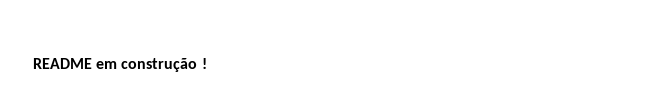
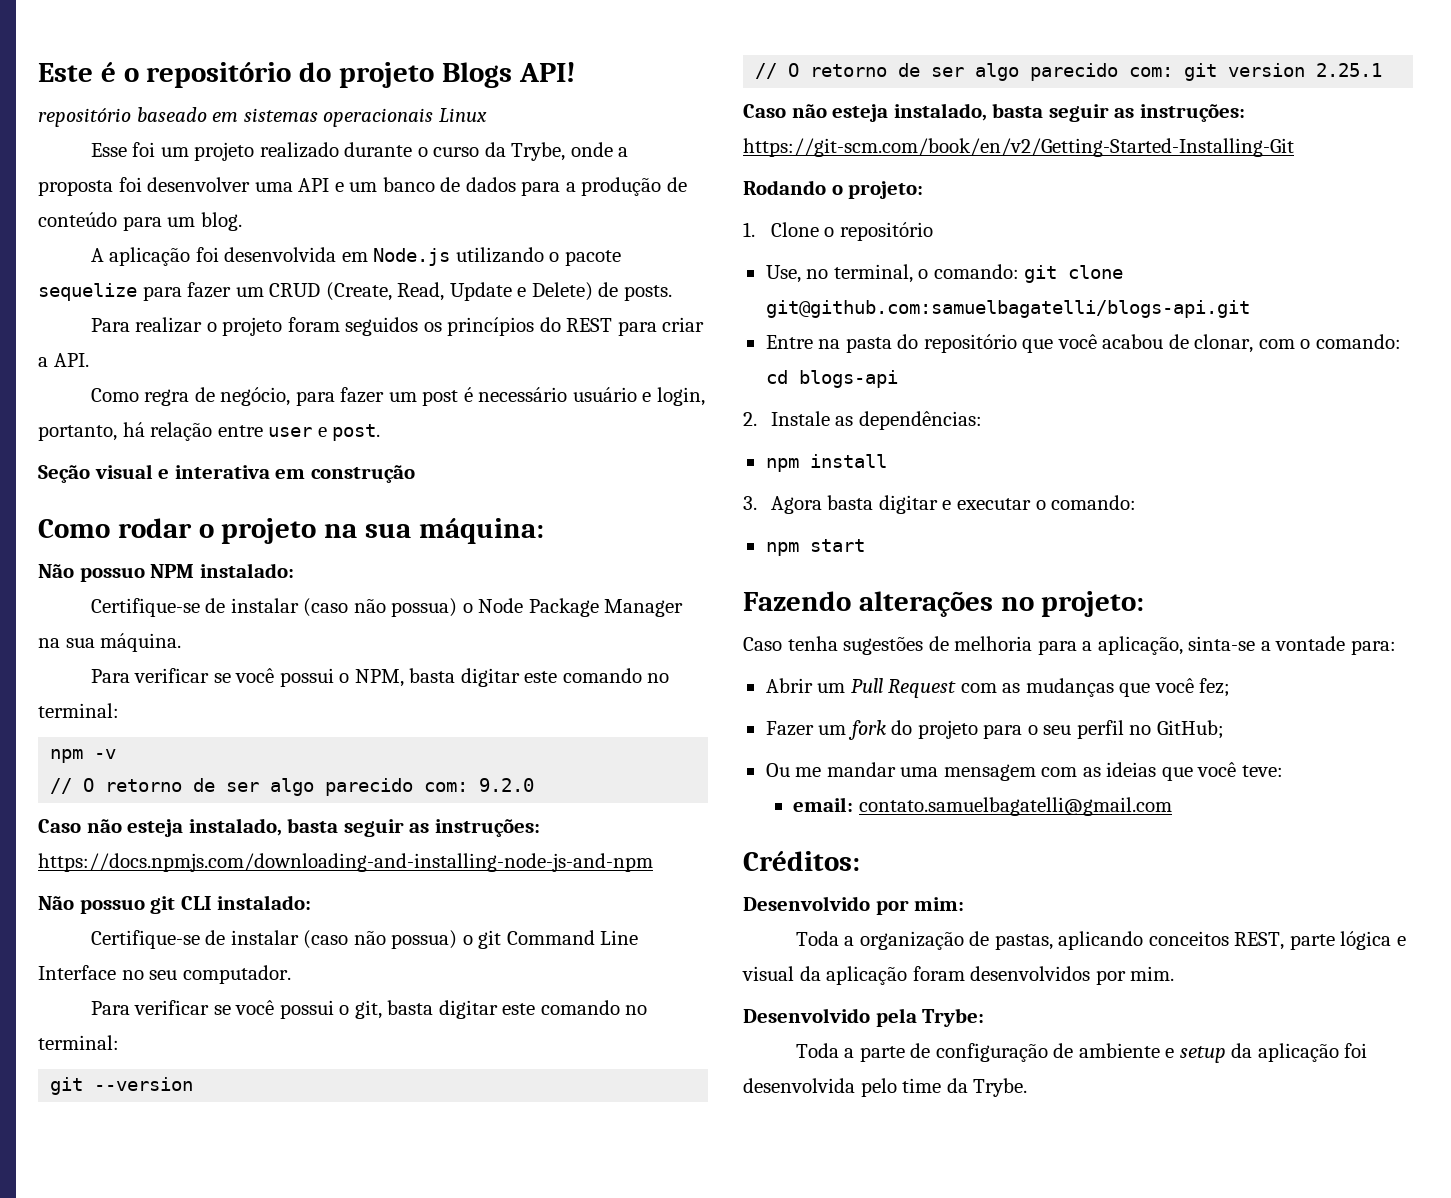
- README em construção !
+ Este é o repositório do projeto Blogs API!
+ repositório baseado em sistemas operacionais Linux
+ Esse foi um projeto realizado durante o curso da Trybe, onde a proposta foi desenvolver uma API e um banco de dados para a produção de conteúdo para um blog.
+ A aplicação foi desenvolvida em Node.js utilizando o pacote sequelize para fazer um CRUD (Create, Read, Update e Delete) de posts.
+ Para realizar o projeto foram seguidos os princípios do REST para criar a API.
+ Como regra de negócio, para fazer um post é necessário usuário e login, portanto, há relação entre user e post.
+ Seção visual e interativa em construção
+ Como rodar o projeto na sua máquina:
+ Não possuo NPM instalado:
+ Certifique-se de instalar (caso não possua) o Node Package Manager na sua máquina.
+ Para verificar se você possui o NPM, basta digitar este comando no terminal:
+ npm -v
+ // O retorno de ser algo parecido com: 9.2.0
+ Caso não esteja instalado, basta seguir as instruções: https://docs.npmjs.com/downloading-and-installing-node-js-and-npm
+ Não possuo git CLI instalado:
+ Certifique-se de instalar (caso não possua) o git Command Line Interface no seu computador.
+ Para verificar se você possui o git, basta digitar este comando no terminal:
+ git --version
+ // O retorno de ser algo parecido com: git version 2.25.1
+ Caso não esteja instalado, basta seguir as instruções: https://git-scm.com/book/en/v2/Getting-Started-Installing-Git
+ Rodando o projeto:
+ 1. Clone o repositório
+ Use, no terminal, o comando: git clone git@github.com:samuelbagatelli/blogs-api.git
+ Entre na pasta do repositório que você acabou de clonar, com o comando: cd blogs-api
+ 2. Instale as dependências:
+ npm install
+ 3. Agora basta digitar e executar o comando:
+ npm start
+ Fazendo alterações no projeto:
+ Caso tenha sugestões de melhoria para a aplicação, sinta-se a vontade para:
+ Abrir um Pull Request com as mudanças que você fez;
+ Fazer um fork do projeto para o seu perfil no GitHub;
+ Ou me mandar uma mensagem com as ideias que você teve:
+ email: contato.samuelbagatelli@gmail.com
+ Créditos:
+ Desenvolvido por mim:
+ Toda a organização de pastas, aplicando conceitos REST, parte lógica e visual da aplicação foram desenvolvidos por mim.
+ Desenvolvido pela Trybe:
+ Toda a parte de configuração de ambiente e setup da aplicação foi desenvolvida pelo time da Trybe.

